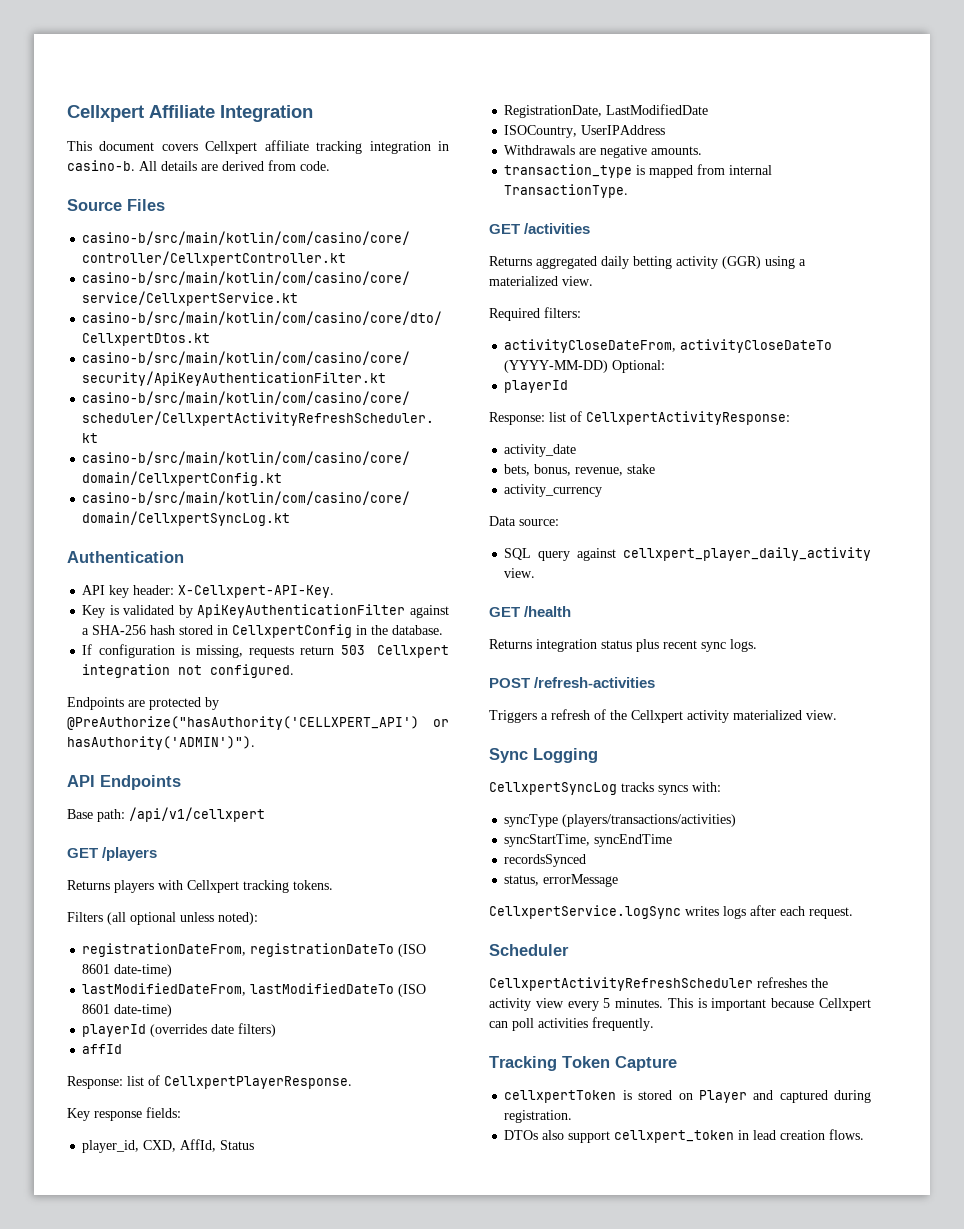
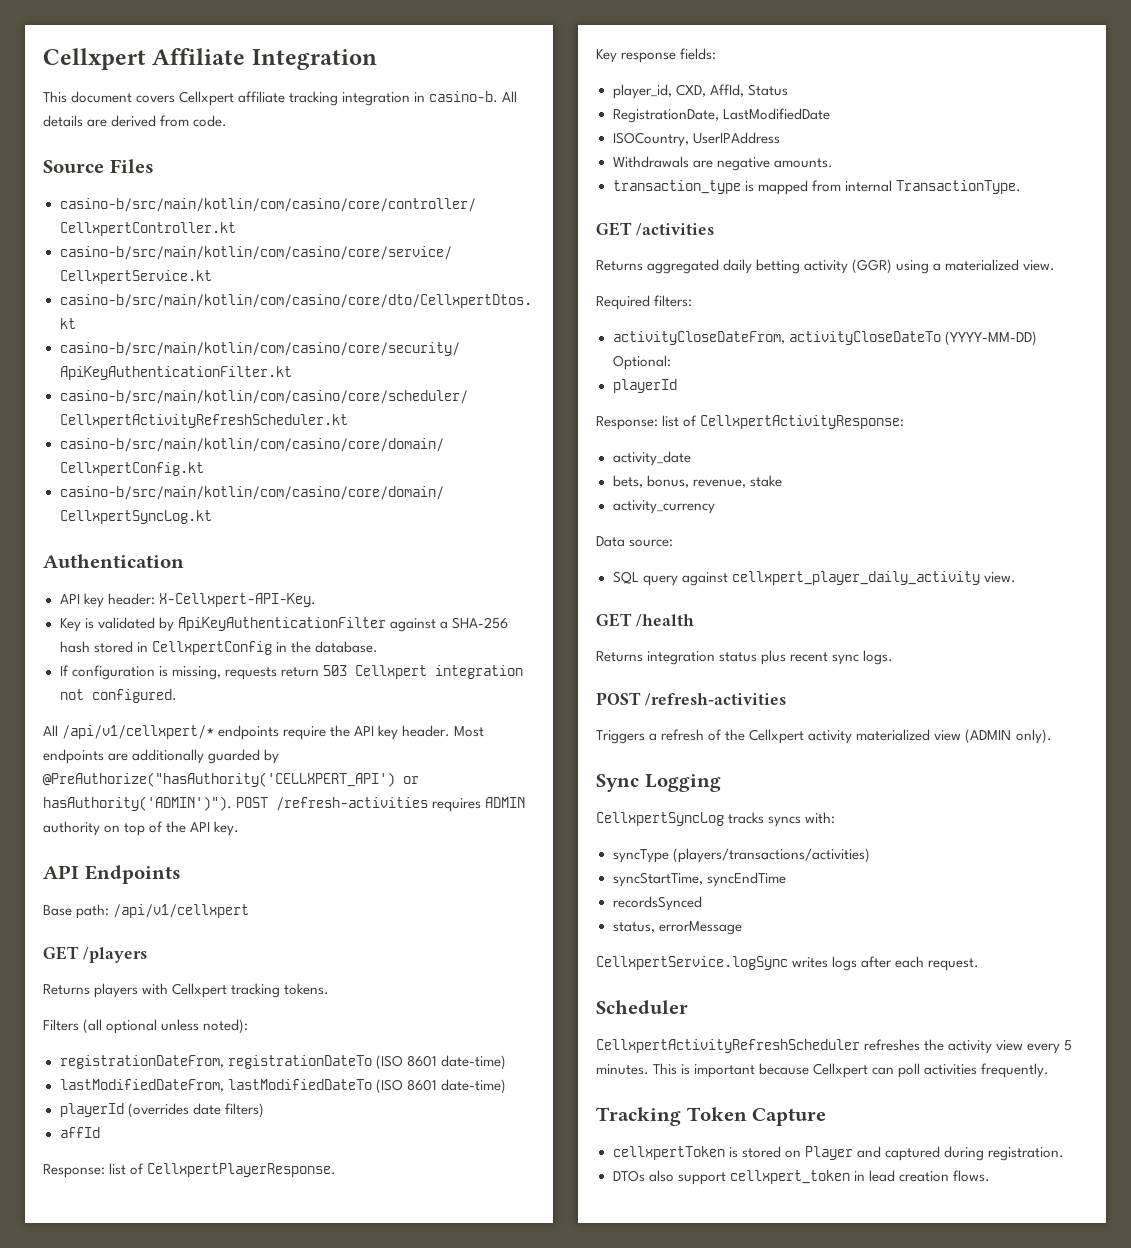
- Endpoints are protected by @PreAuthorize("hasAuthority('CELLXPERT_API') or hasAuthority('ADMIN')").
+ All /api/v1/cellxpert/* endpoints require the API key header. Most endpoints are additionally guarded by @PreAuthorize("hasAuthority('CELLXPERT_API') or hasAuthority('ADMIN')"). POST /refresh-activities requires ADMIN authority on top of the API key.
- Triggers a refresh of the Cellxpert activity materialized view.
+ Triggers a refresh of the Cellxpert activity materialized view (ADMIN only).

